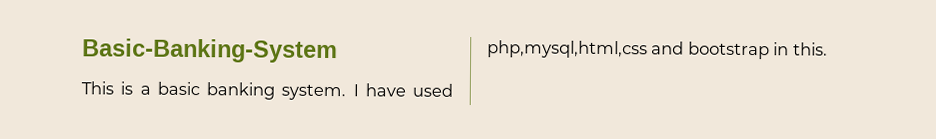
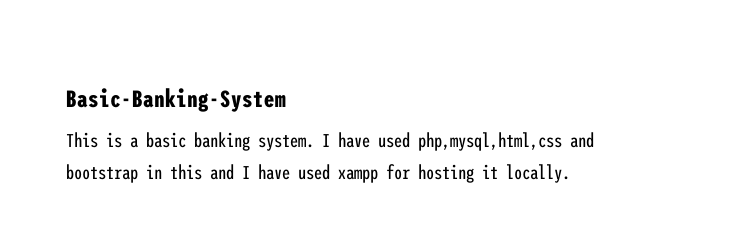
- I have used php,mysql,html,css and bootstrap in this.
+ I have used php,mysql,html,css and bootstrap in this and I have used xampp for hosting it locally.

